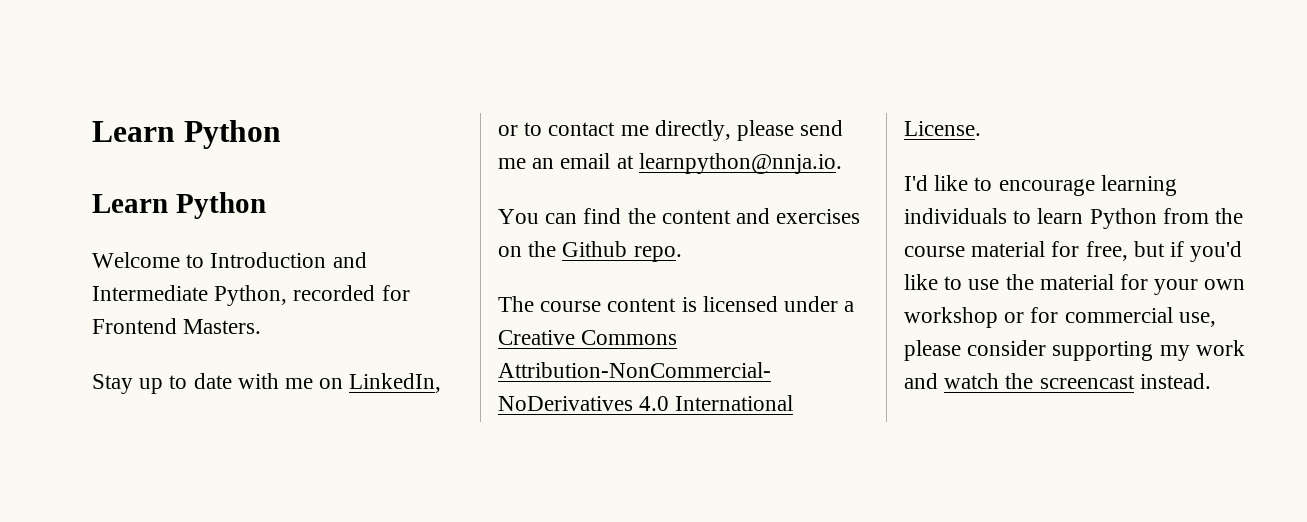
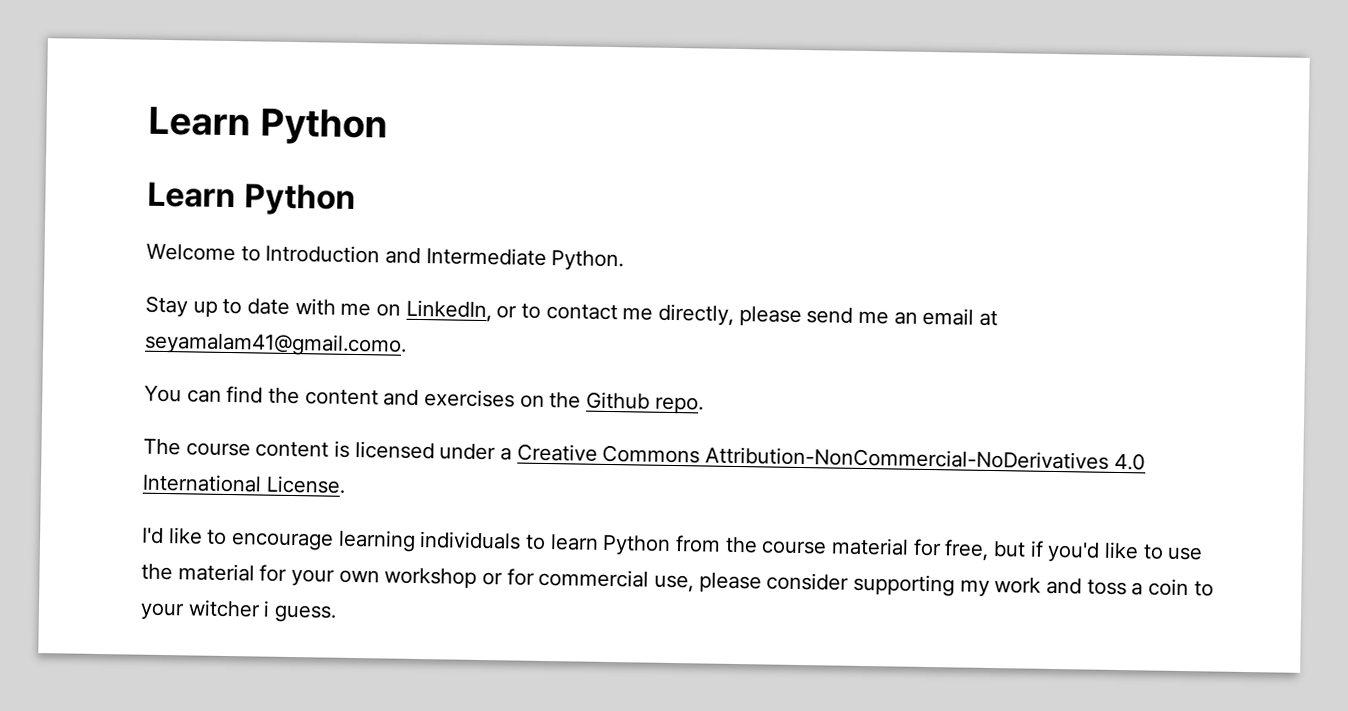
- Welcome to Introduction and Intermediate Python, recorded for Frontend Masters.
+ Welcome to Introduction and Intermediate Python.
- Stay up to date with me on LinkedIn, or to contact me directly, please send me an email at learnpython@nnja.io.
+ Stay up to date with me on LinkedIn, or to contact me directly, please send me an email at seyamalam41@gmail.como.
- I'd like to encourage learning individuals to learn Python from the course material for free, but if you'd like to use the material for your own workshop or for commercial use, please consider supporting my work and watch the screencast instead.
+ I'd like to encourage learning individuals to learn Python from the course material for free, but if you'd like to use the material for your own workshop or for commercial use, please consider supporting my work and toss a coin to your witcher i guess.

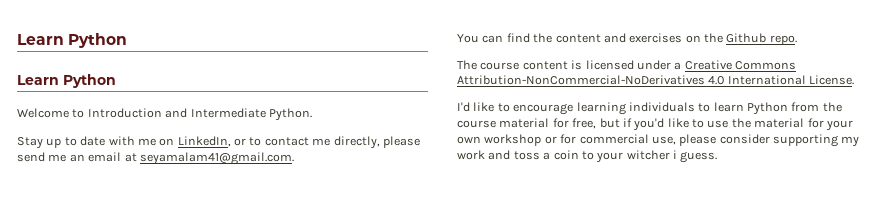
- Stay up to date with me on LinkedIn, or to contact me directly, please send me an email at seyamalam41@gmail.como.
+ Stay up to date with me on LinkedIn, or to contact me directly, please send me an email at seyamalam41@gmail.com.

